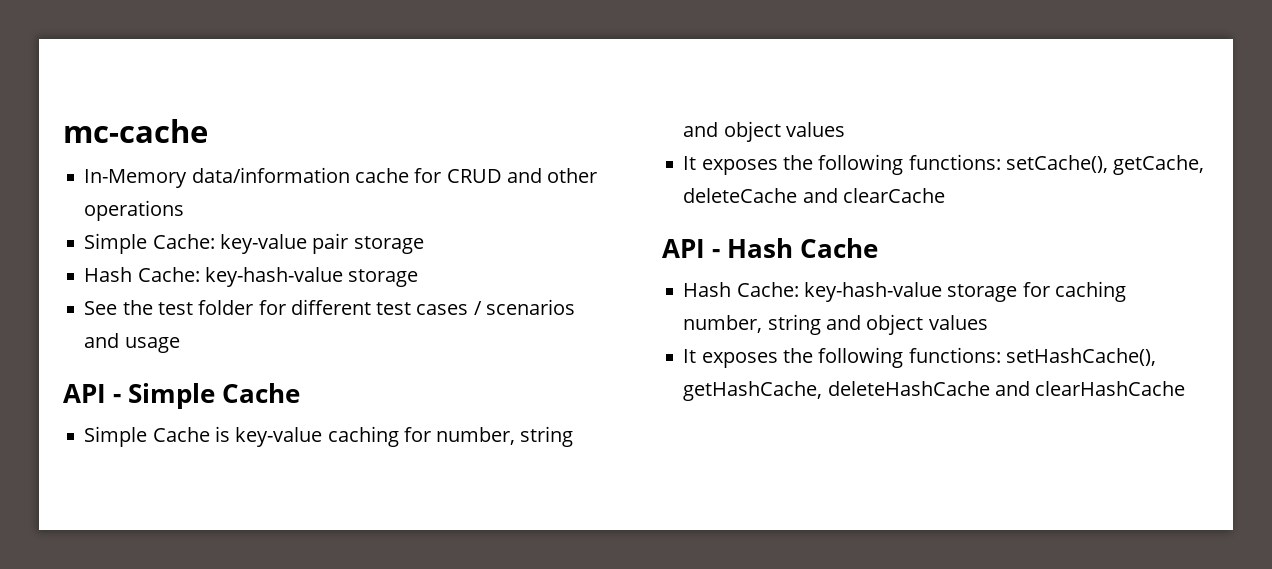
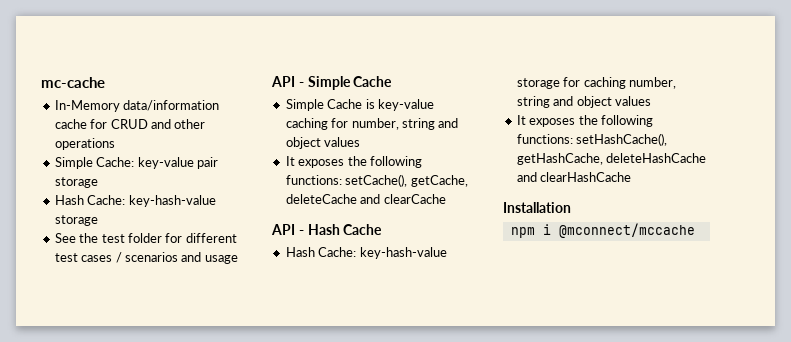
+ Installation
+ npm i @mconnect/mccache

